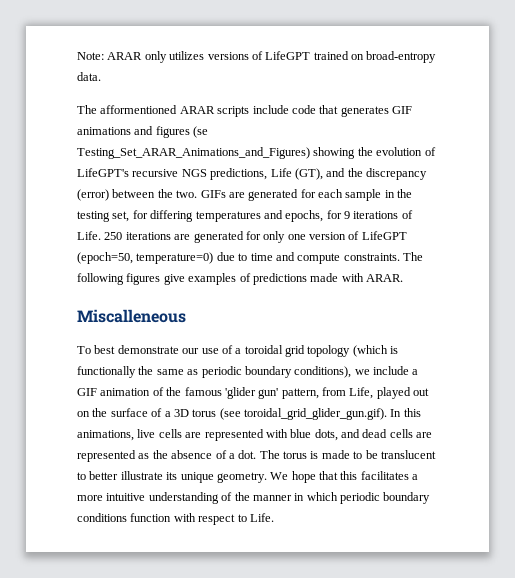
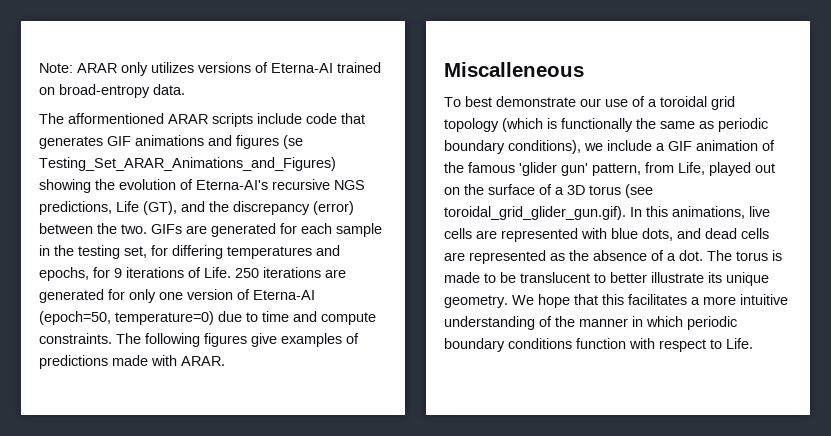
- Note: ARAR only utilizes versions of LifeGPT trained on broad-entropy data.
+ Note: ARAR only utilizes versions of Eterna-AI trained on broad-entropy data.
- The afformentioned ARAR scripts include code that generates GIF animations and figures (se Testing_Set_ARAR_Animations_and_Figures) showing the evolution of LifeGPT's recursive NGS predictions, Life (GT), and the discrepancy (error) between the two.
+ The afformentioned ARAR scripts include code that generates GIF animations and figures (se Testing_Set_ARAR_Animations_and_Figures) showing the evolution of Eterna-AI's recursive NGS predictions, Life (GT), and the discrepancy (error) between the two.
- 250 iterations are generated for only one version of LifeGPT (epoch=50, temperature=0) due to time and compute constraints.
+ 250 iterations are generated for only one version of Eterna-AI (epoch=50, temperature=0) due to time and compute constraints.

